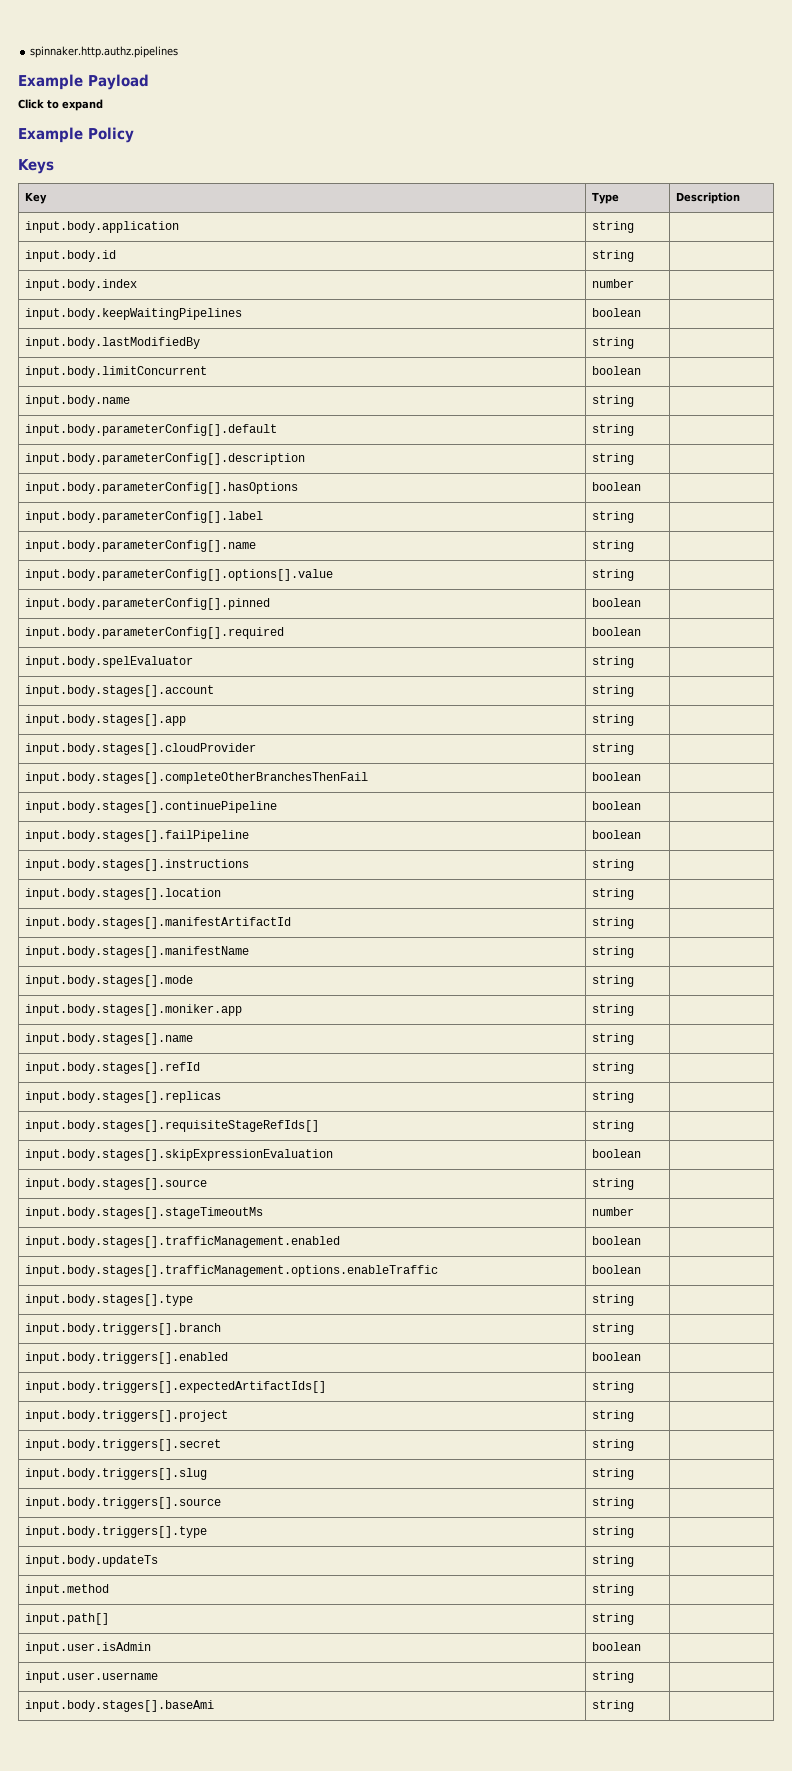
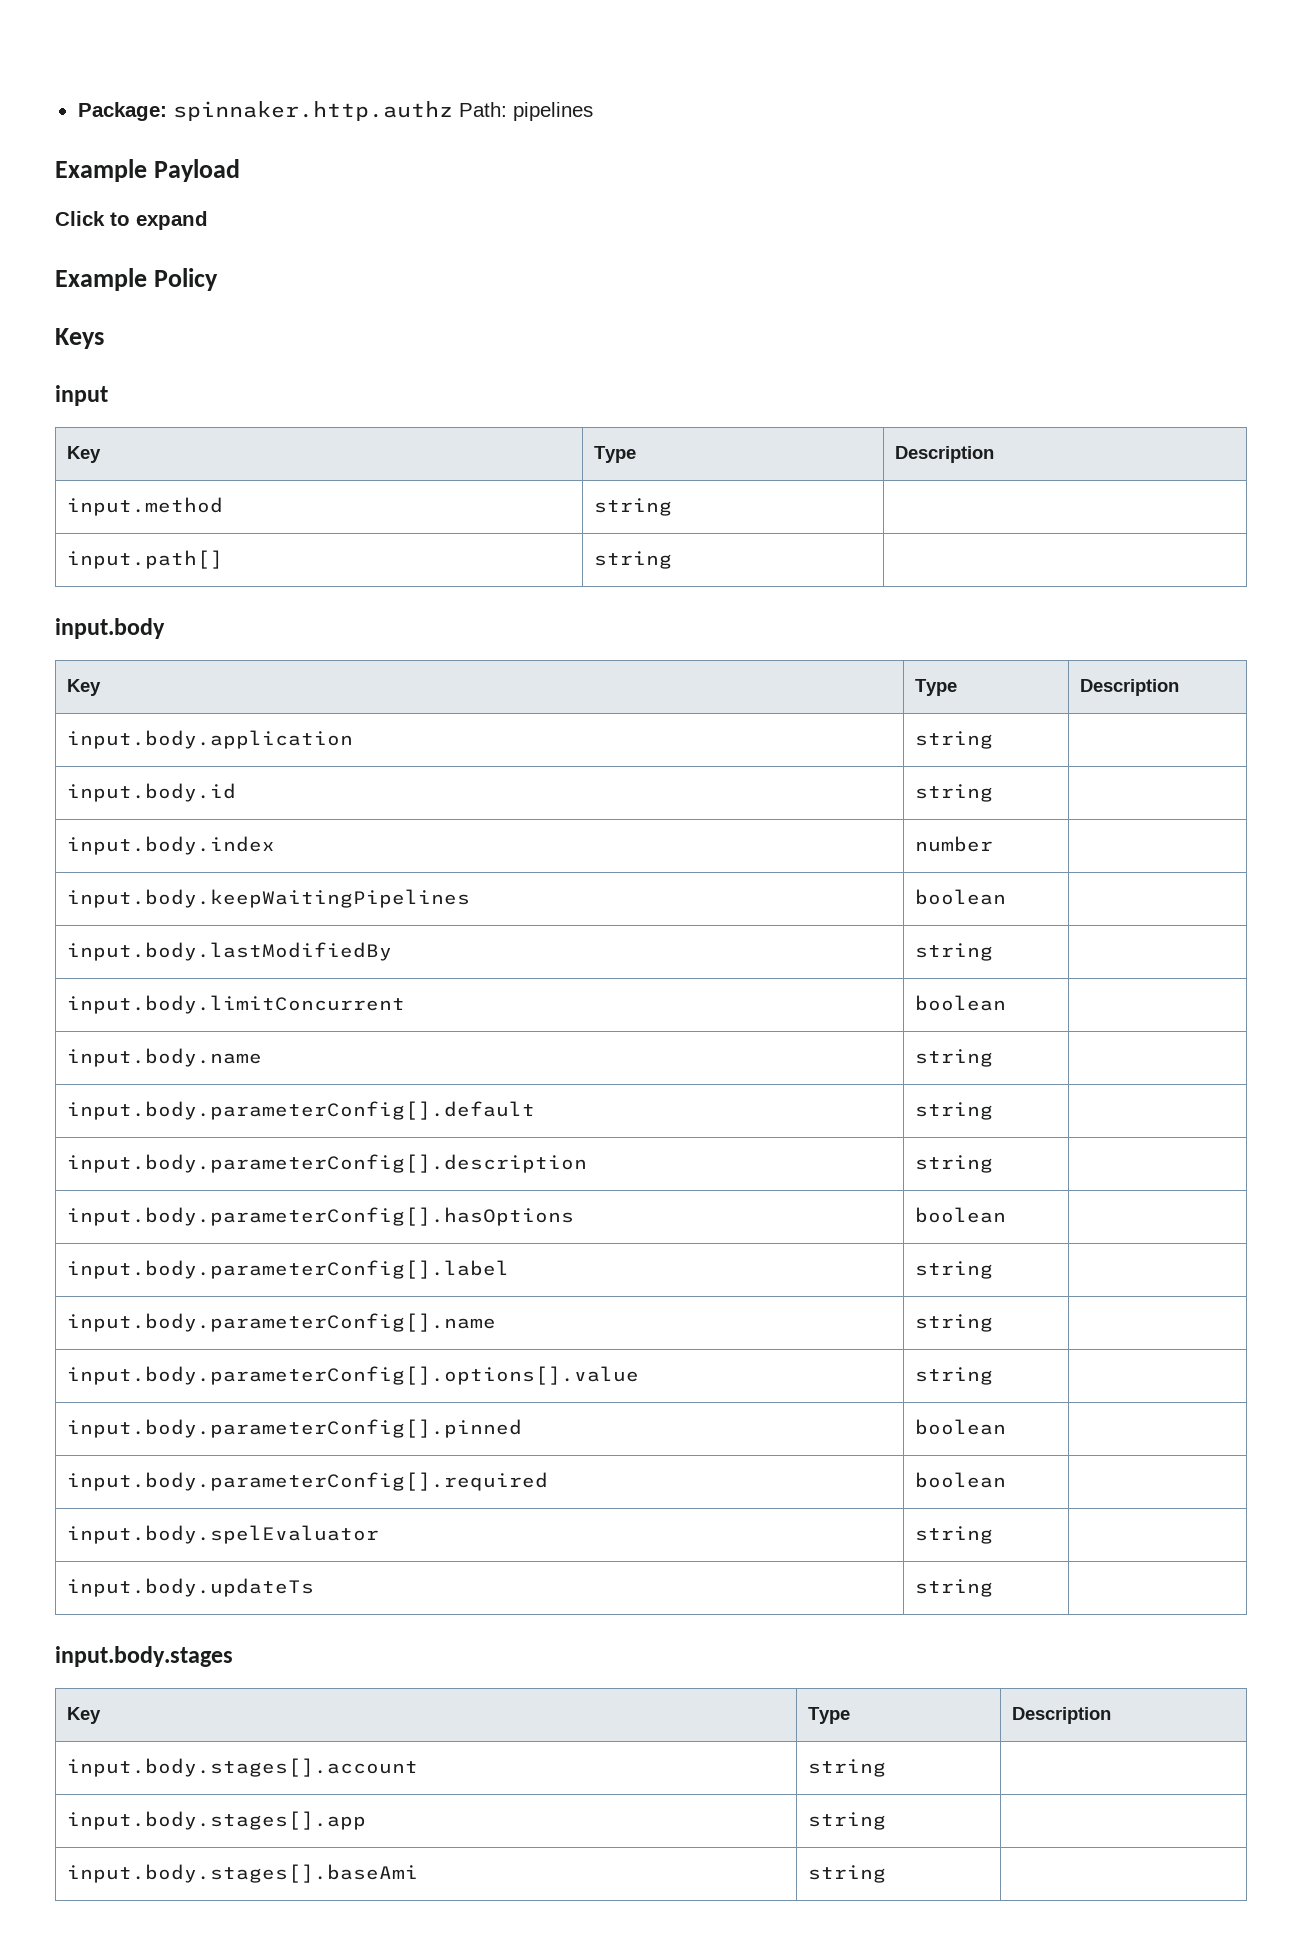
- spinnaker.http.authz.pipelines
+ Package: spinnaker.http.authz Path: pipelines
+ input
+ Key | Type | Description
+ input.method | string |
+ input.path[] | string |
+ input.body
+ input.body.updateTs | string |
+ input.body.stages
+ Key | Type | Description
  input.body.stages[].account | string |
  input.body.stages[].app | string |
- input.body.stages[].cloudProvider | string |
- input.body.stages[].completeOtherBranchesThenFail | boolean |
- input.body.stages[].continuePipeline | boolean |
- input.body.stages[].failPipeline | boolean |
- input.body.stages[].instructions | string |
- input.body.stages[].location | string |
- input.body.stages[].manifestArtifactId | string |
- input.body.stages[].manifestName | string |
- input.body.stages[].mode | string |
- input.body.stages[].moniker.app | string |
- input.body.stages[].name | string |
- input.body.stages[].refId | string |
- input.body.stages[].replicas | string |
- input.body.stages[].requisiteStageRefIds[] | string |
- input.body.stages[].skipExpressionEvaluation | boolean |
- input.body.stages[].source | string |
- input.body.stages[].stageTimeoutMs | number |
- input.body.stages[].trafficManagement.enabled | boolean |
- input.body.stages[].trafficManagement.options.enableTraffic | boolean |
- input.body.stages[].type | string |
- input.body.triggers[].branch | string |
- input.body.triggers[].enabled | boolean |
- input.body.triggers[].expectedArtifactIds[] | string |
- input.body.triggers[].project | string |
- input.body.triggers[].secret | string |
- input.body.triggers[].slug | string |
- input.body.triggers[].source | string |
- input.body.triggers[].type | string |
- input.body.updateTs | string |
- input.method | string |
- input.path[] | string |
- input.user.isAdmin | boolean |
- input.user.username | string |

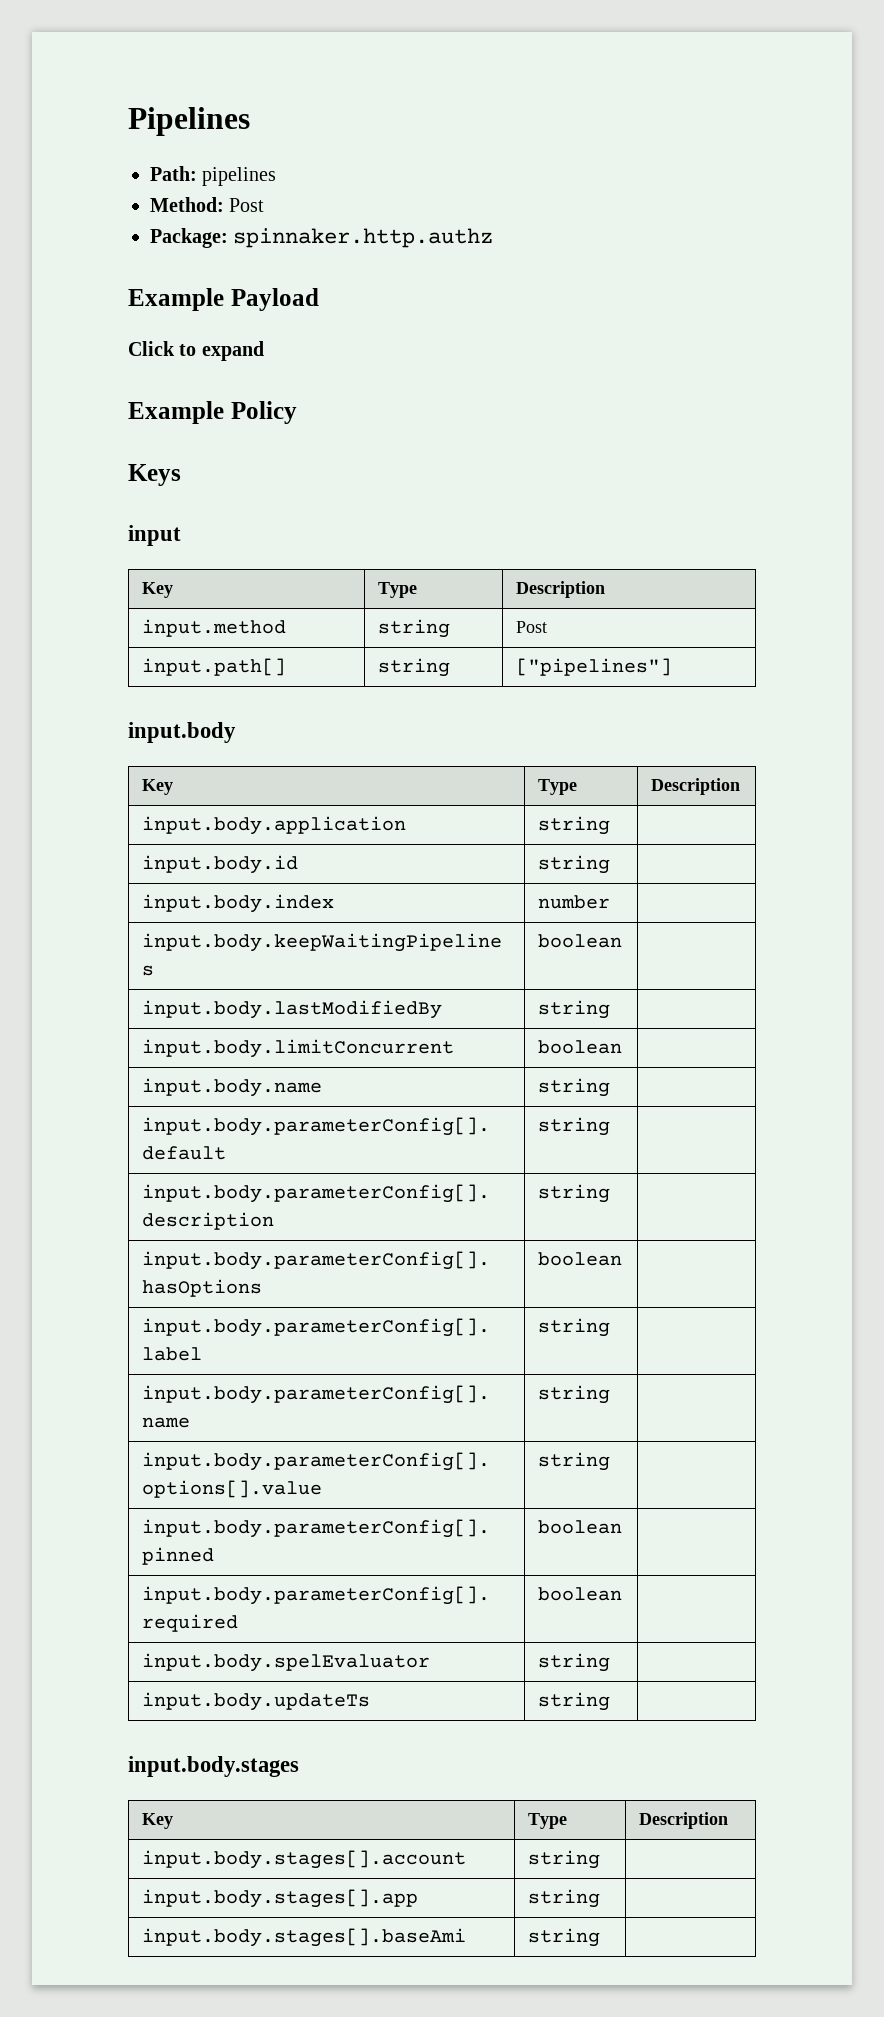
+ Pipelines
+ Path: pipelines
+ Method: Post
- Package: spinnaker.http.authz Path: pipelines
+ Package: spinnaker.http.authz
- input.method | string |
+ input.method | string | Post
- input.path[] | string |
+ input.path[] | string | ["pipelines"]

